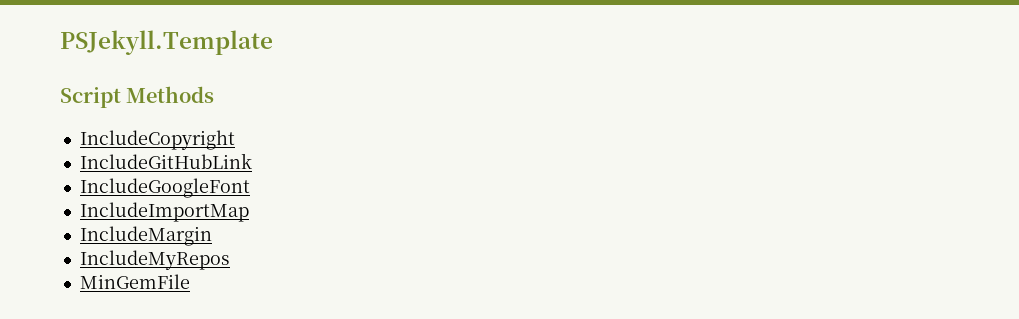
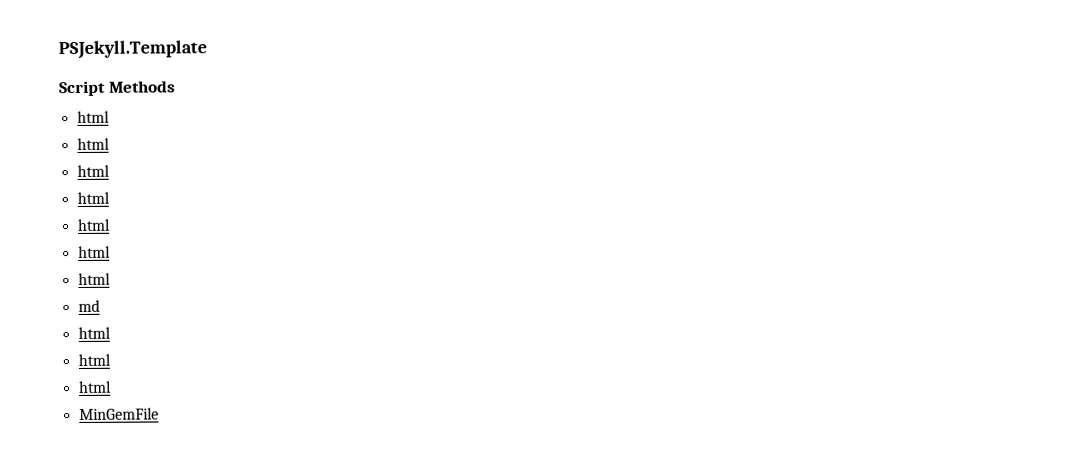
  Script Methods
- IncludeCopyright
- IncludeGitHubLink
- IncludeGoogleFont
- IncludeImportMap
- IncludeMargin
- IncludeMyRepos
+ html
+ html
+ html
+ html
+ html
+ html
+ html
+ md
+ html
+ html
+ html

